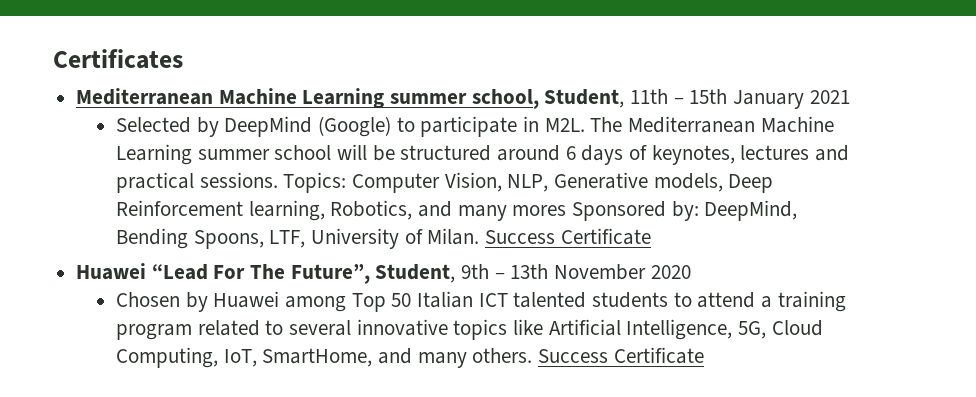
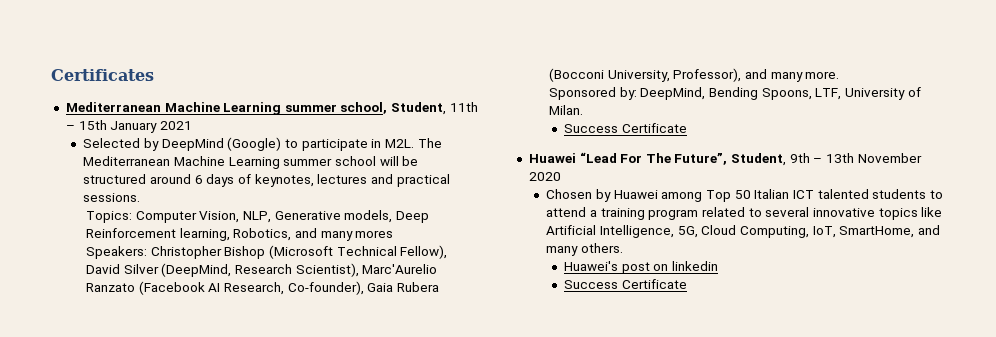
- Selected by DeepMind (Google) to participate in M2L. The Mediterranean Machine Learning summer school will be structured around 6 days of keynotes, lectures and practical sessions. Topics: Computer Vision, NLP, Generative models, Deep Reinforcement learning, Robotics, and many mores Sponsored by: DeepMind, Bending Spoons, LTF, University of Milan. Success Certificate
+ Selected by DeepMind (Google) to participate in M2L. The Mediterranean Machine Learning summer school will be structured around 6 days of keynotes, lectures and practical sessions.
+ Topics: Computer Vision, NLP, Generative models, Deep Reinforcement learning, Robotics, and many mores
+ Speakers: Christopher Bishop (Microsoft Technical Fellow), David Silver (DeepMind, Research Scientist), Marc'Aurelio Ranzato (Facebook AI Research, Co-founder), Gaia Rubera (Bocconi University, Professor), and many more.
+ Sponsored by: DeepMind, Bending Spoons, LTF, University of Milan.
+ Success Certificate
- Chosen by Huawei among Top 50 Italian ICT talented students to attend a training program related to several innovative topics like Artificial Intelligence, 5G, Cloud Computing, IoT, SmartHome, and many others. Success Certificate
+ Chosen by Huawei among Top 50 Italian ICT talented students to attend a training program related to several innovative topics like Artificial Intelligence, 5G, Cloud Computing, IoT, SmartHome, and many others.
+ Huawei's post on linkedin
+ Success Certificate

